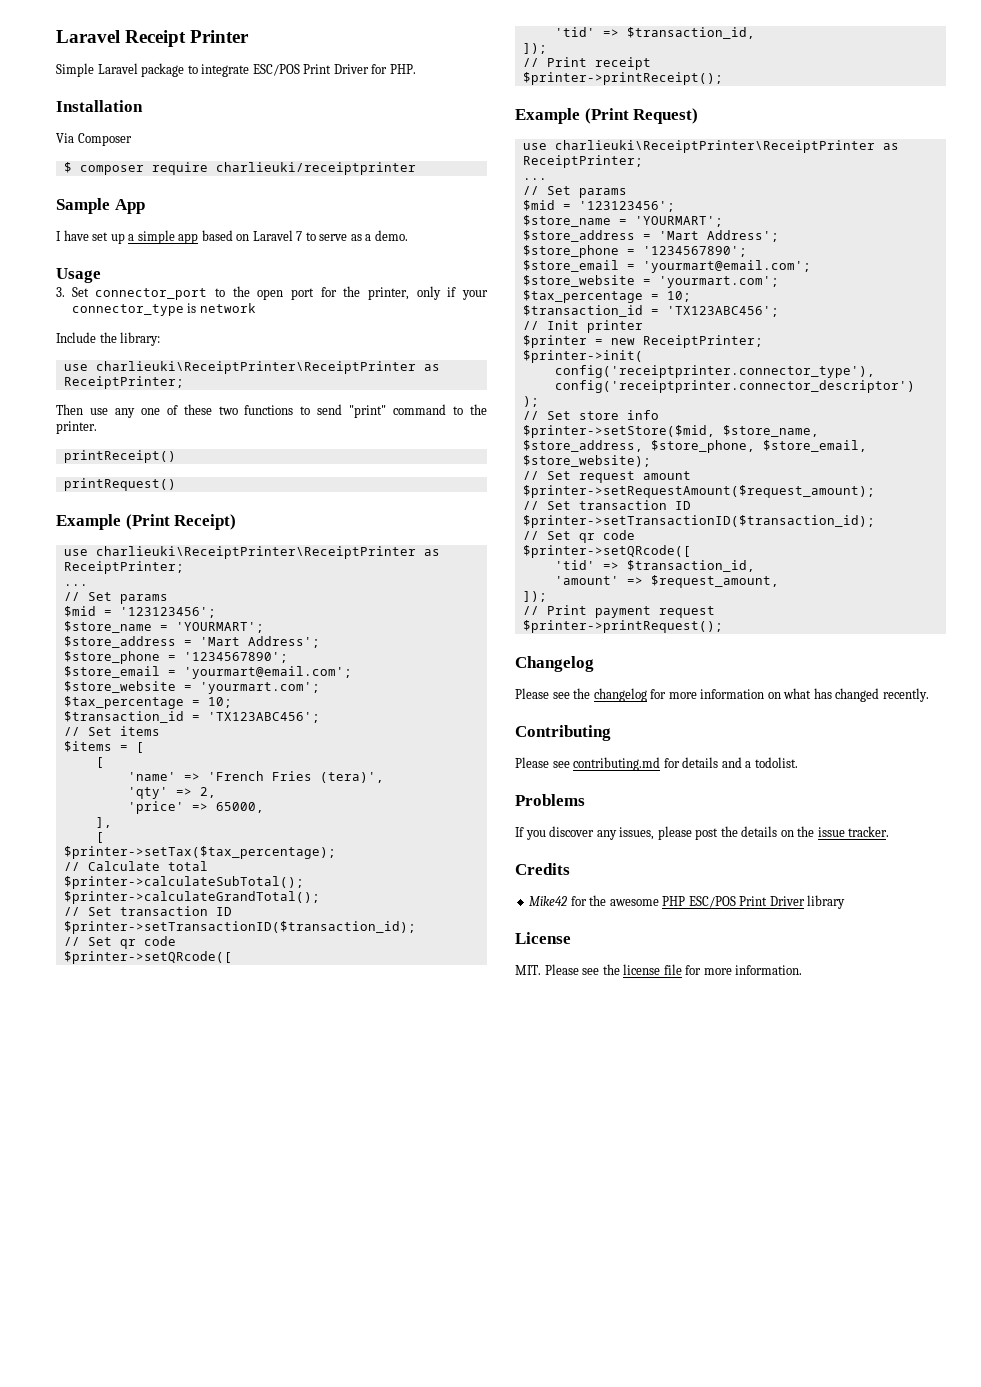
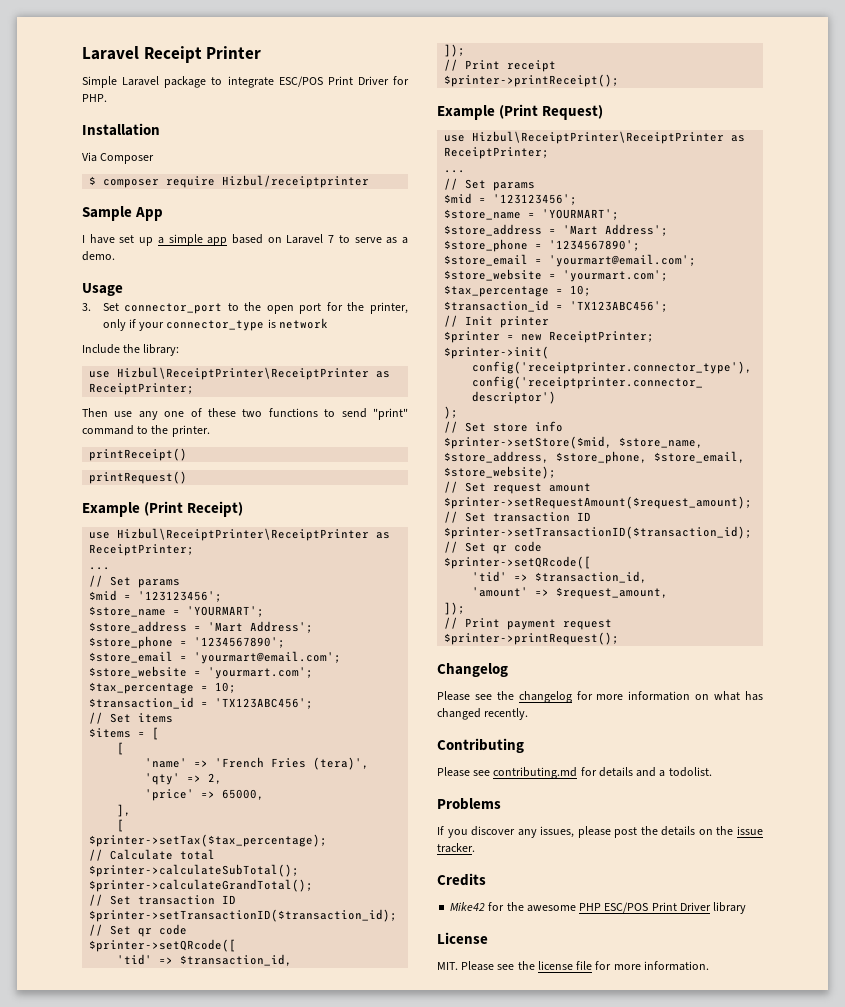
- $ composer require charlieuki/receiptprinter
+ $ composer require Hizbul/receiptprinter
  Include the library:
- use charlieuki\ReceiptPrinter\ReceiptPrinter as ReceiptPrinter;
+ use Hizbul\ReceiptPrinter\ReceiptPrinter as ReceiptPrinter;
  Example (Print Receipt)
- use charlieuki\ReceiptPrinter\ReceiptPrinter as ReceiptPrinter;
+ use Hizbul\ReceiptPrinter\ReceiptPrinter as ReceiptPrinter;
  Example (Print Request)
- use charlieuki\ReceiptPrinter\ReceiptPrinter as ReceiptPrinter;
+ use Hizbul\ReceiptPrinter\ReceiptPrinter as ReceiptPrinter;

